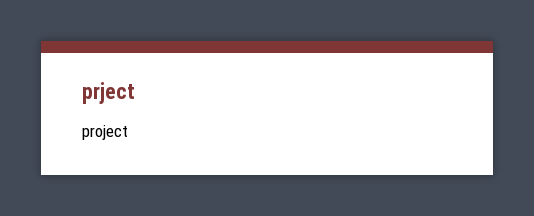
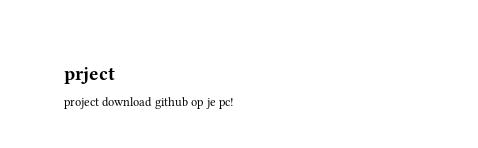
- project
+ project download github op je pc!

